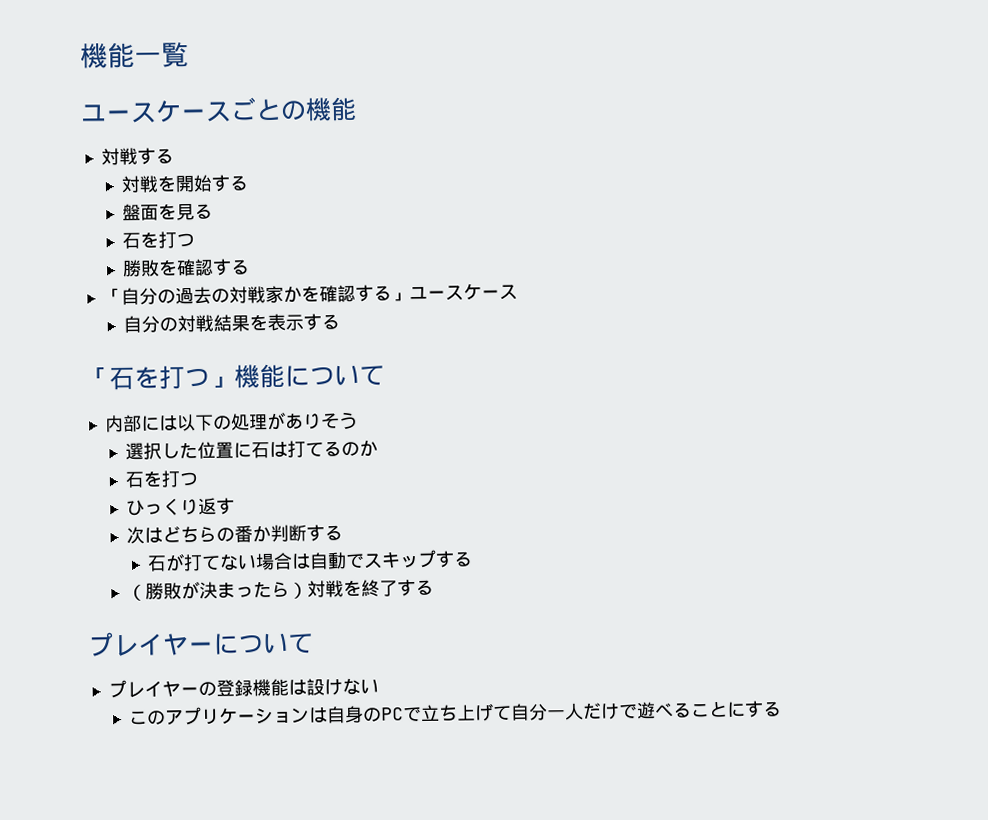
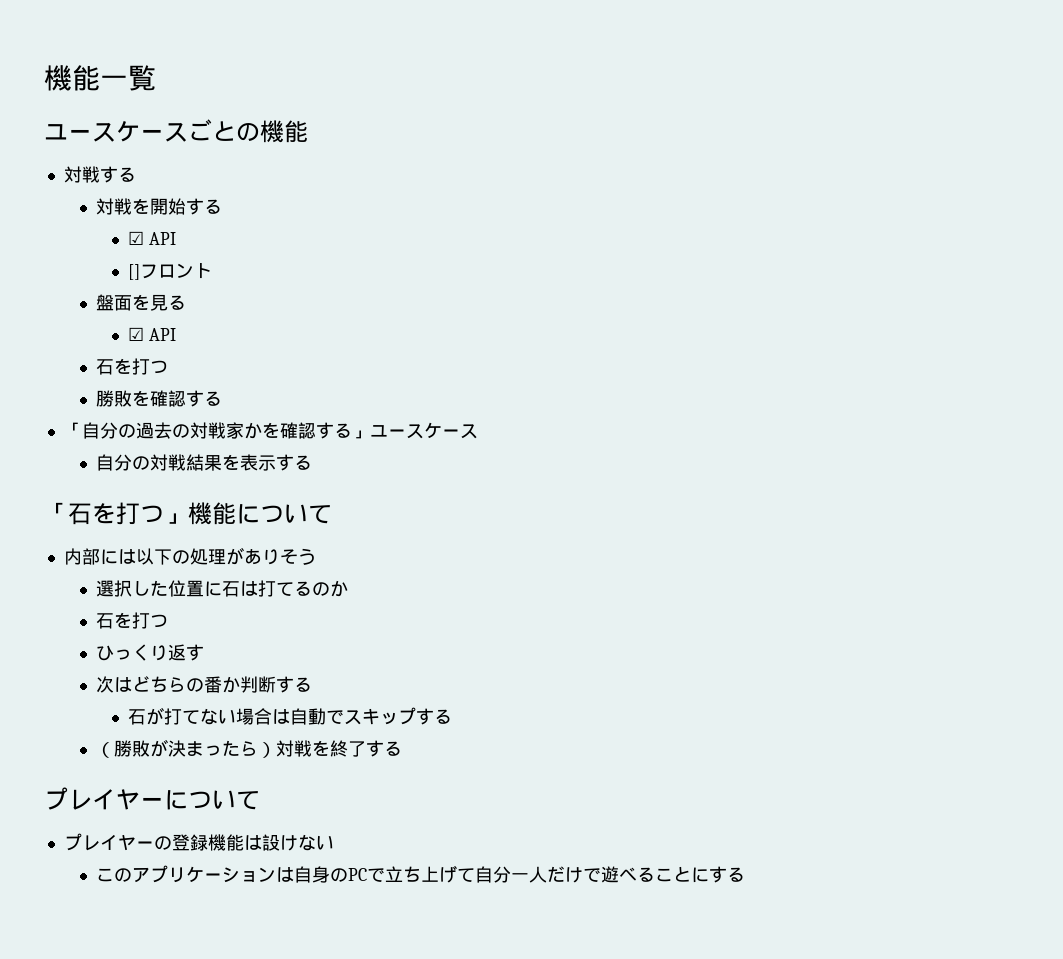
  対戦を開始する
+ ☑ API
+ []フロント
  盤面を見る
+ ☑ API

